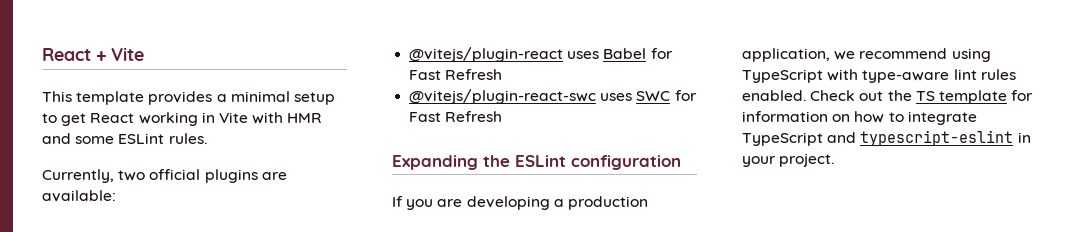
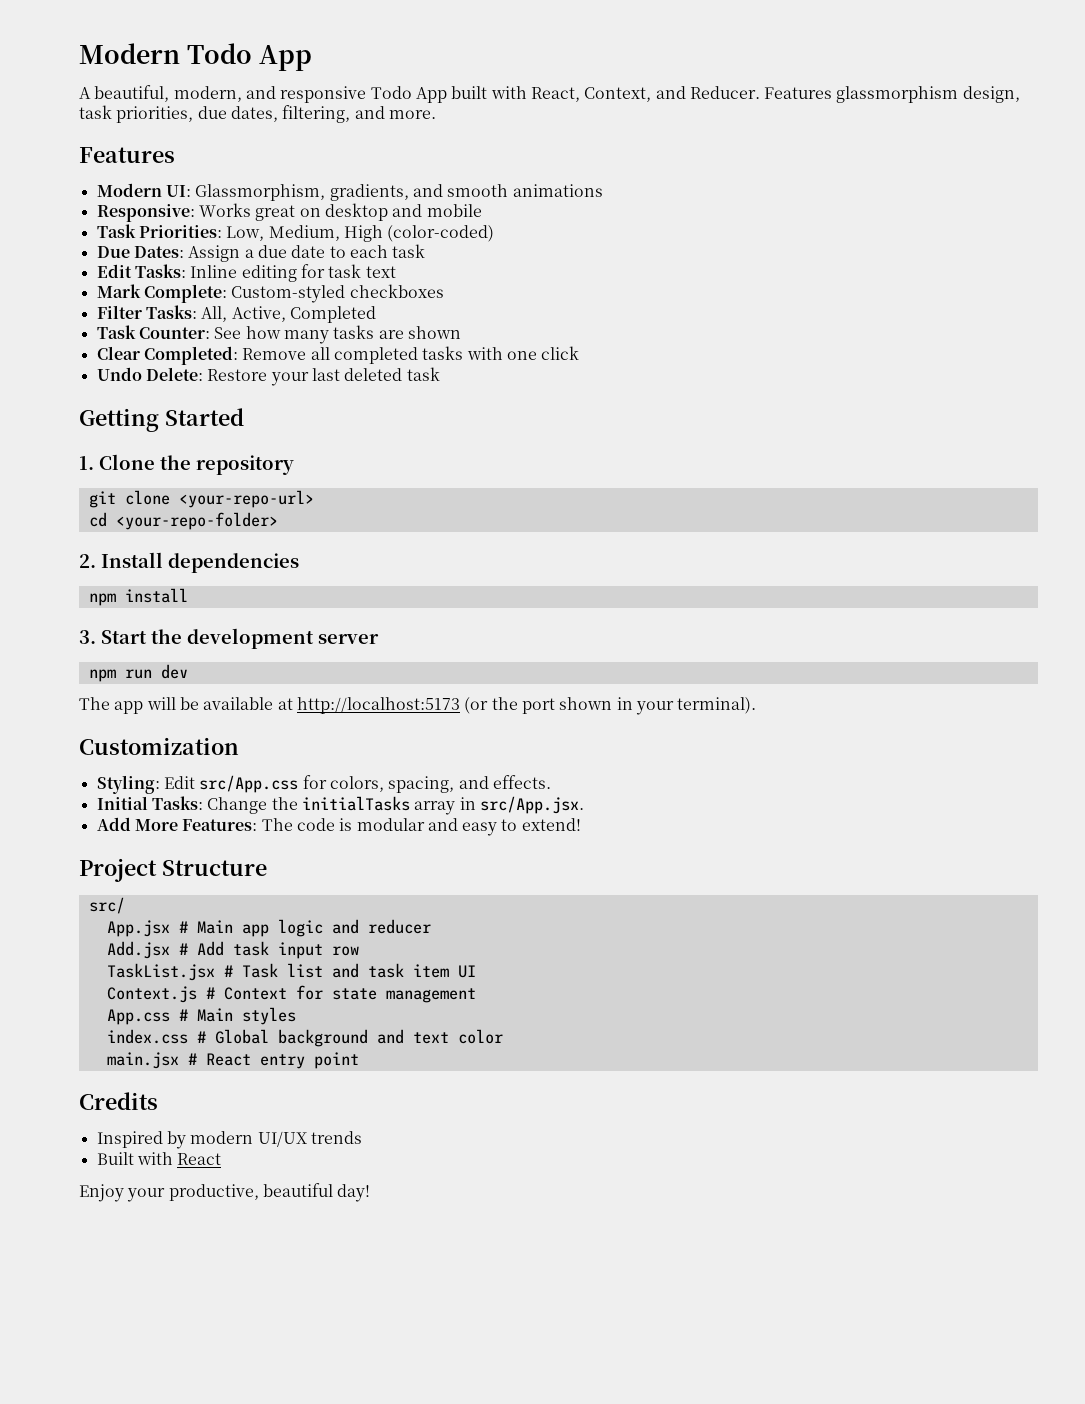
- React + Vite
- This template provides a minimal setup to get React working in Vite with HMR and some ESLint rules.
- Currently, two official plugins are available:
- @vitejs/plugin-react uses Babel for Fast Refresh
- @vitejs/plugin-react-swc uses SWC for Fast Refresh
- Expanding the ESLint configuration
- If you are developing a production application, we recommend using TypeScript with type-aware lint rules enabled. Check out the TS template for information on how to integrate TypeScript and typescript-eslint in your project.
+ Modern Todo App
+ A beautiful, modern, and responsive Todo App built with React, Context, and Reducer. Features glassmorphism design, task priorities, due dates, filtering, and more.
+ Features
+ Modern UI: Glassmorphism, gradients, and smooth animations
+ Responsive: Works great on desktop and mobile
+ Task Priorities: Low, Medium, High (color-coded)
+ Due Dates: Assign a due date to each task
+ Edit Tasks: Inline editing for task text
+ Mark Complete: Custom-styled checkboxes
+ Filter Tasks: All, Active, Completed
+ Task Counter: See how many tasks are shown
+ Clear Completed: Remove all completed tasks with one click
+ Undo Delete: Restore your last deleted task
+ Getting Started
+ 1. Clone the repository
+ git clone <your-repo-url>
+ cd <your-repo-folder>
+ 2. Install dependencies
+ npm install
+ 3. Start the development server
+ npm run dev
+ The app will be available at http://localhost:5173 (or the port shown in your terminal).
+ Customization
+ Styling: Edit src/App.css for colors, spacing, and effects.
+ Initial Tasks: Change the initialTasks array in src/App.jsx.
+ Add More Features: The code is modular and easy to extend!
+ Project Structure
+ src/
+ App.jsx # Main app logic and reducer
+ Add.jsx # Add task input row
+ TaskList.jsx # Task list and task item UI
+ Context.js # Context for state management
+ App.css # Main styles
+ index.css # Global background and text color
+ main.jsx # React entry point
+ Credits
+ Inspired by modern UI/UX trends
+ Built with React
+ Enjoy your productive, beautiful day!

